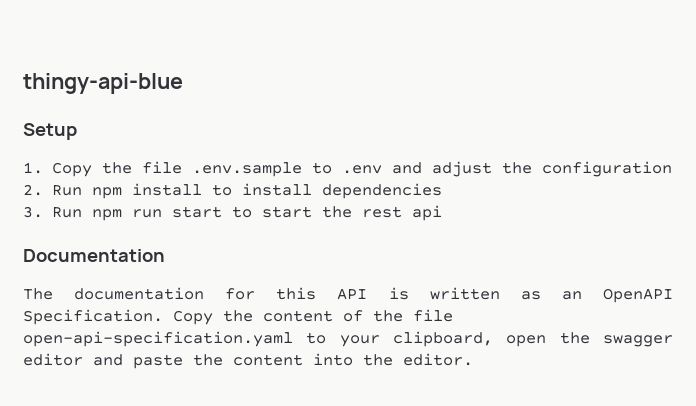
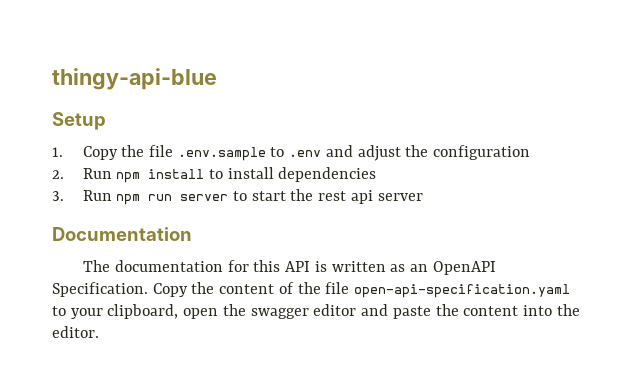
- 3. Run npm run start to start the rest api
+ 3. Run npm run server to start the rest api server

